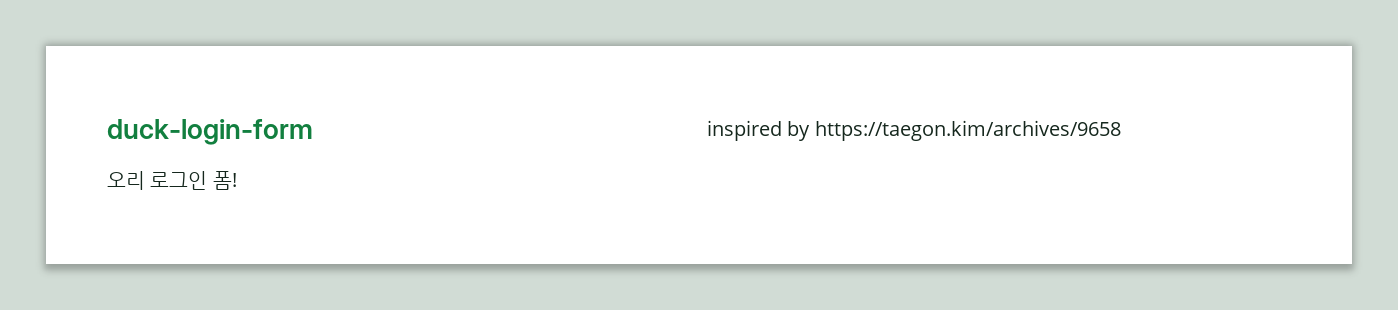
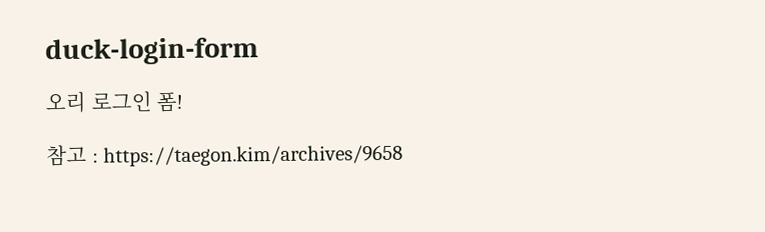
- inspired by https://taegon.kim/archives/9658
+ 참고 : https://taegon.kim/archives/9658

